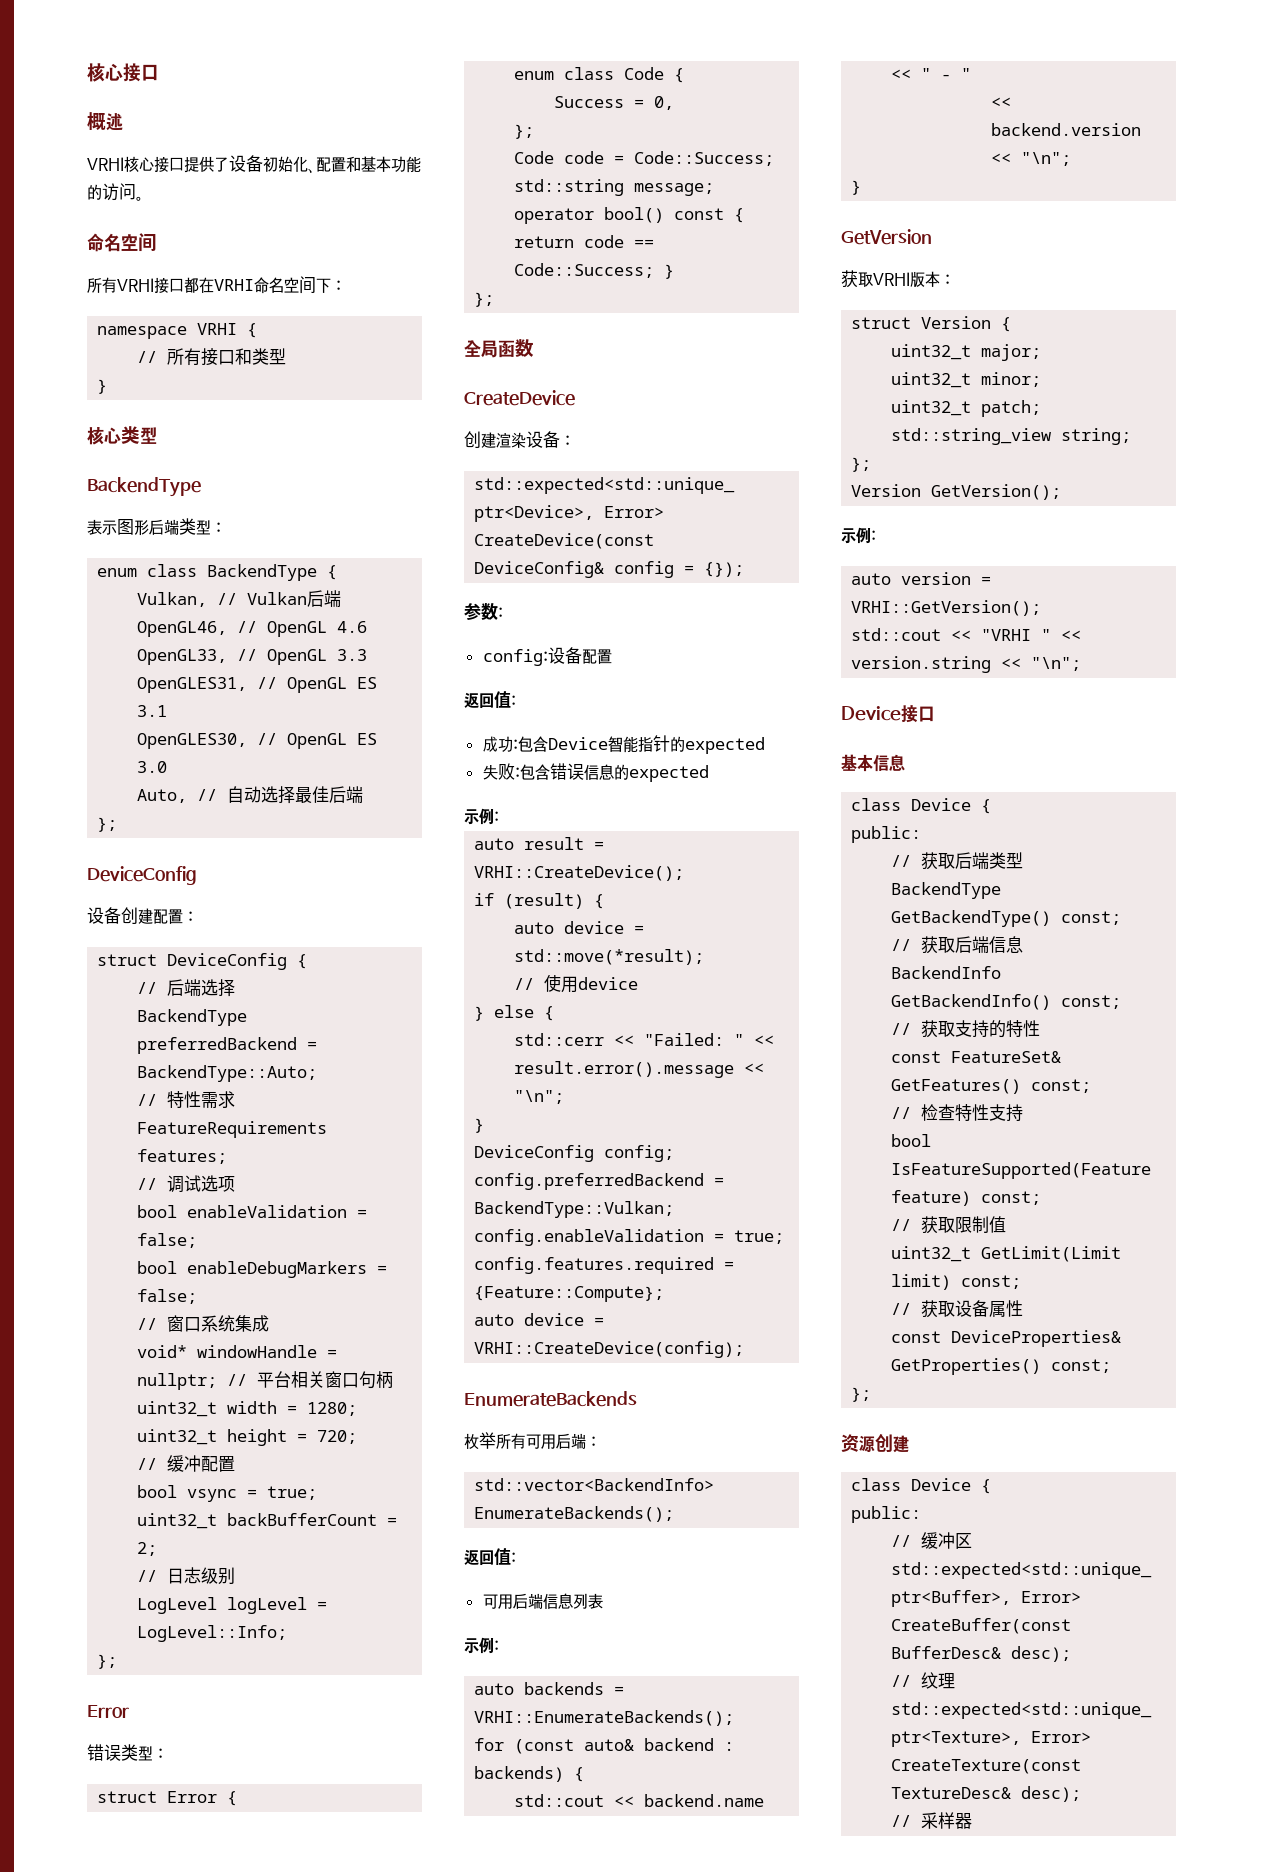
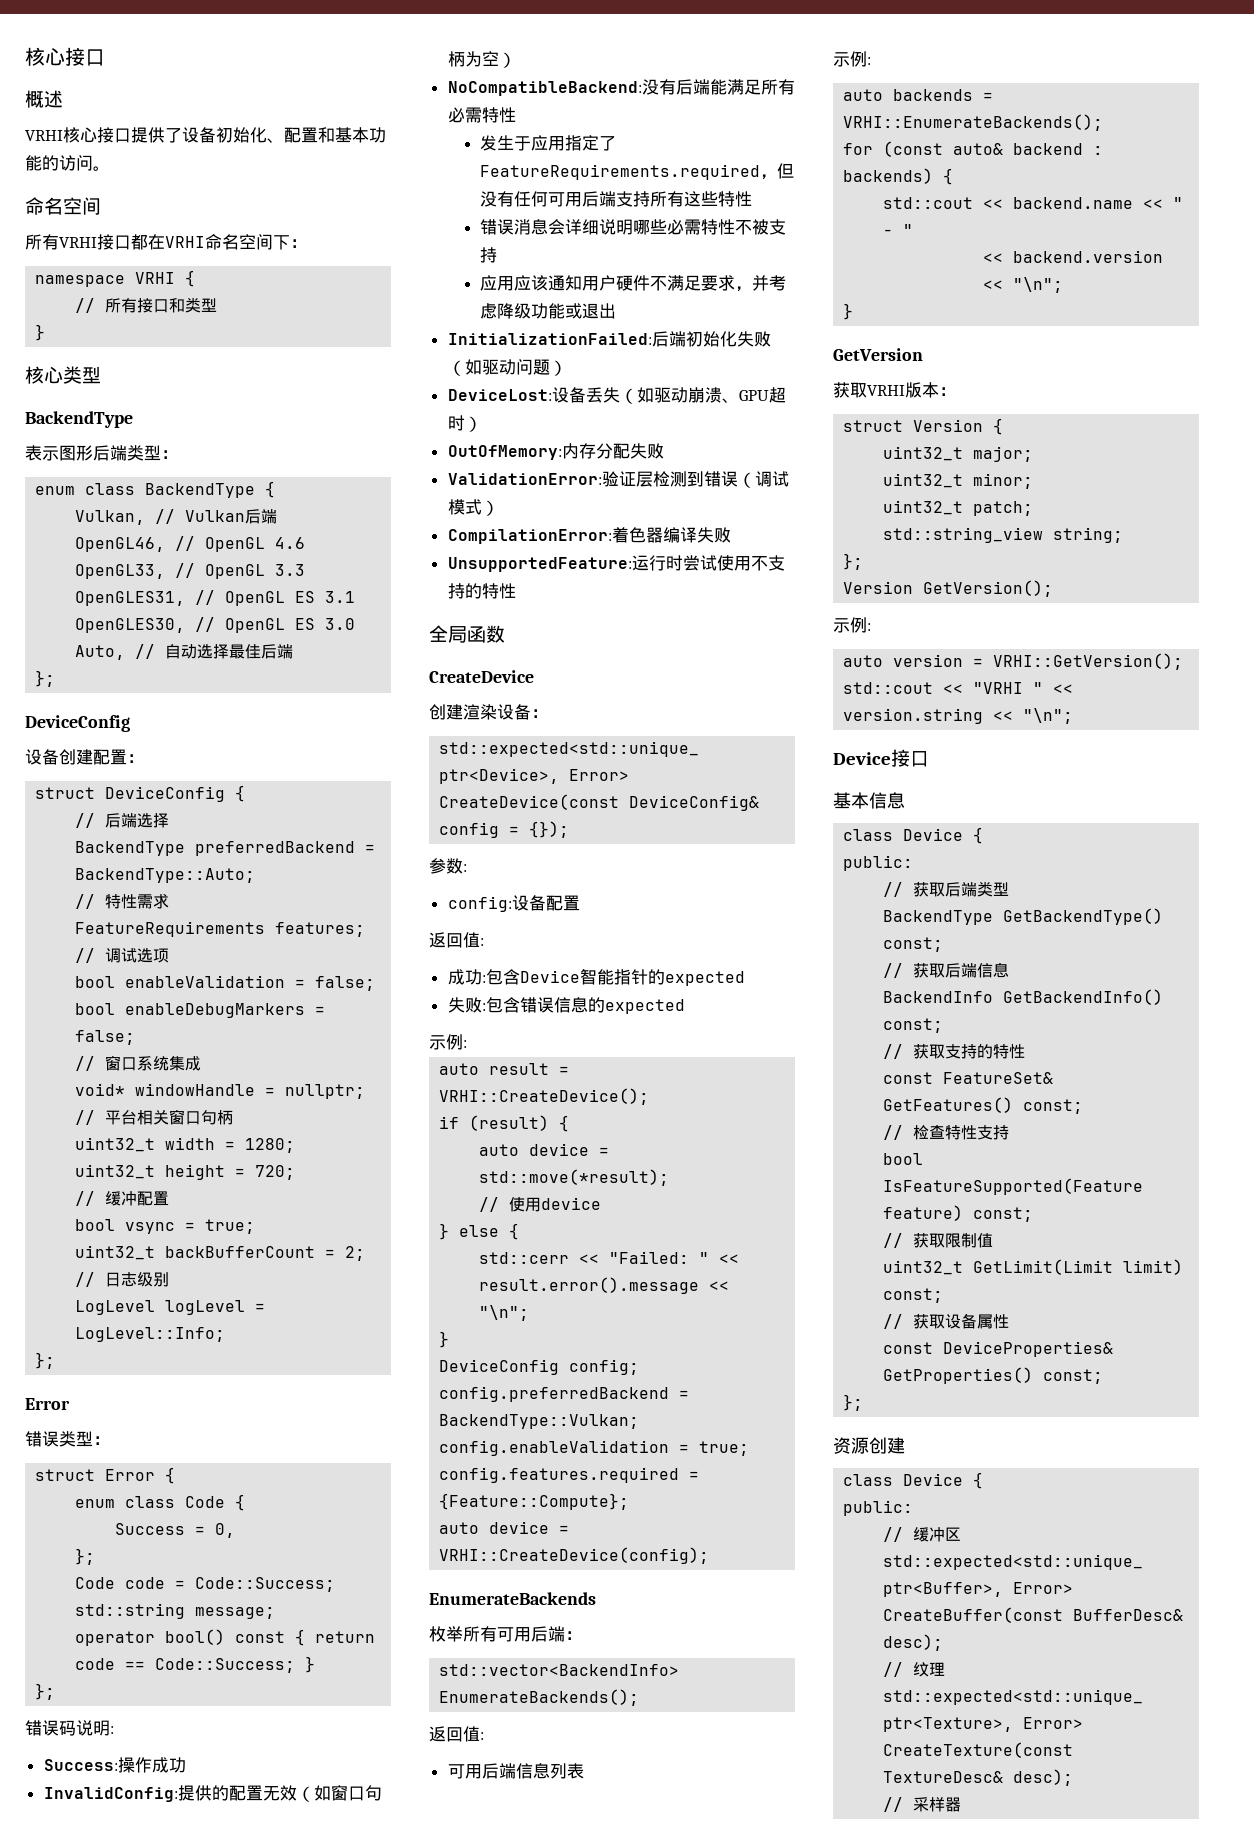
+ 错误码说明:
+ Success:操作成功
+ InvalidConfig:提供的配置无效（如窗口句柄为空）
+ NoCompatibleBackend:没有后端能满足所有必需特性
+ 发生于应用指定了FeatureRequirements.required，但没有任何可用后端支持所有这些特性
+ 错误消息会详细说明哪些必需特性不被支持
+ 应用应该通知用户硬件不满足要求，并考虑降级功能或退出
+ InitializationFailed:后端初始化失败（如驱动问题）
+ DeviceLost:设备丢失（如驱动崩溃、GPU超时）
+ OutOfMemory:内存分配失败
+ ValidationError:验证层检测到错误（调试模式）
+ CompilationError:着色器编译失败
+ UnsupportedFeature:运行时尝试使用不支持的特性

